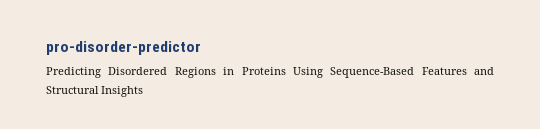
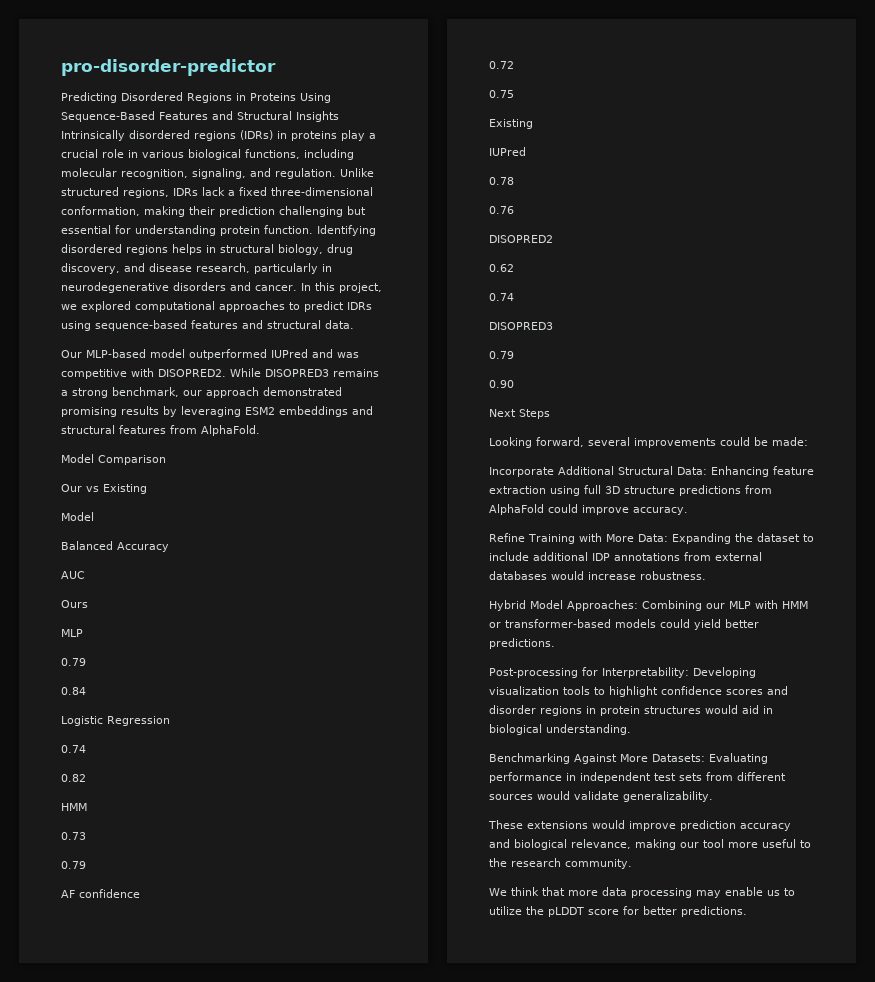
- Predicting Disordered Regions in Proteins Using Sequence-Based Features and Structural Insights
+ Predicting Disordered Regions in Proteins Using Sequence-Based Features and Structural Insights Intrinsically disordered regions (IDRs) in proteins play a crucial role in various biological functions, including molecular recognition, signaling, and regulation. Unlike structured regions, IDRs lack a fixed three-dimensional conformation, making their prediction challenging but essential for understanding protein function. Identifying disordered regions helps in structural biology, drug discovery, and disease research, particularly in neurodegenerative disorders and cancer. In this project, we explored computational approaches to predict IDRs using sequence-based features and structural data.
+ Our MLP-based model outperformed IUPred and was competitive with DISOPRED2. While DISOPRED3 remains a strong benchmark, our approach demonstrated promising results by leveraging ESM2 embeddings and structural features from AlphaFold.
+ Model Comparison
+ Our vs Existing
+ Model
+ Balanced Accuracy
+ AUC
+ Ours
+ MLP
+ 0.79
+ 0.84
+ Logistic Regression
+ 0.74
+ 0.82
+ HMM
+ 0.73
+ 0.79
+ AF confidence
+ 0.72
+ 0.75
+ Existing
+ IUPred
+ 0.78
+ 0.76
+ DISOPRED2
+ 0.62
+ 0.74
+ DISOPRED3
+ 0.79
+ 0.90
+ Next Steps
+ Looking forward, several improvements could be made:
+ Incorporate Additional Structural Data: Enhancing feature extraction using full 3D structure predictions from AlphaFold could improve accuracy.
+ Refine Training with More Data: Expanding the dataset to include additional IDP annotations from external databases would increase robustness.
+ Hybrid Model Approaches: Combining our MLP with HMM or transformer-based models could yield better predictions.
+ Post-processing for Interpretability: Developing visualization tools to highlight confidence scores and disorder regions in protein structures would aid in biological understanding.
+ Benchmarking Against More Datasets: Evaluating performance in independent test sets from different sources would validate generalizability.
+ These extensions would improve prediction accuracy and biological relevance, making our tool more useful to the research community.
+ We think that more data processing may enable us to utilize the pLDDT score for better predictions.

